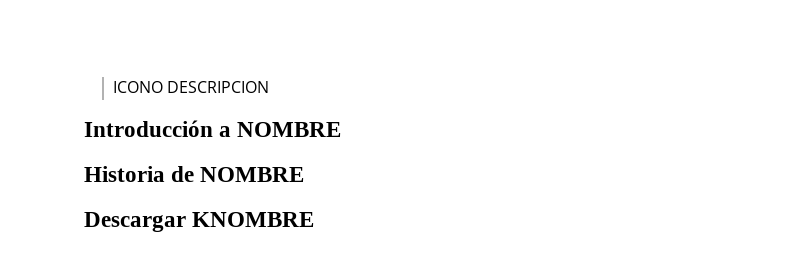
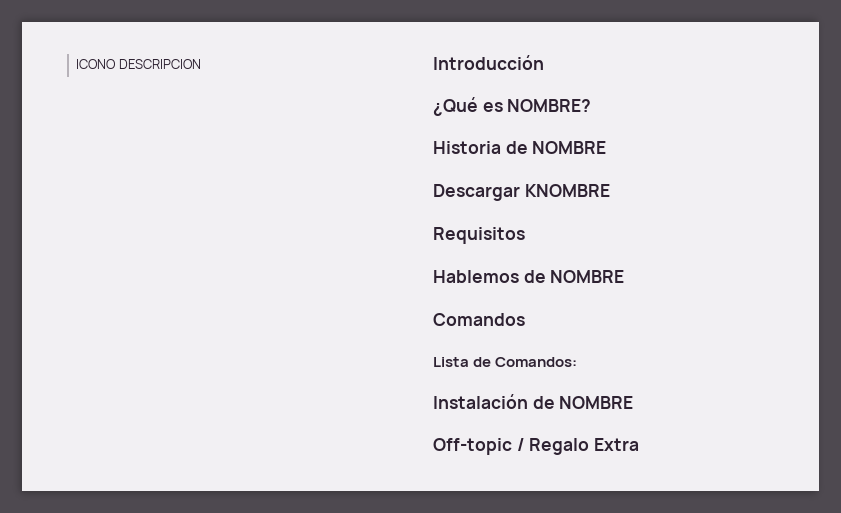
- Introducción a NOMBRE
+ Introducción
+ ¿Qué es NOMBRE?
+ Requisitos
+ Hablemos de NOMBRE
+ Comandos
+ Lista de Comandos:
+ Instalación de NOMBRE
+ Off-topic / Regalo Extra

